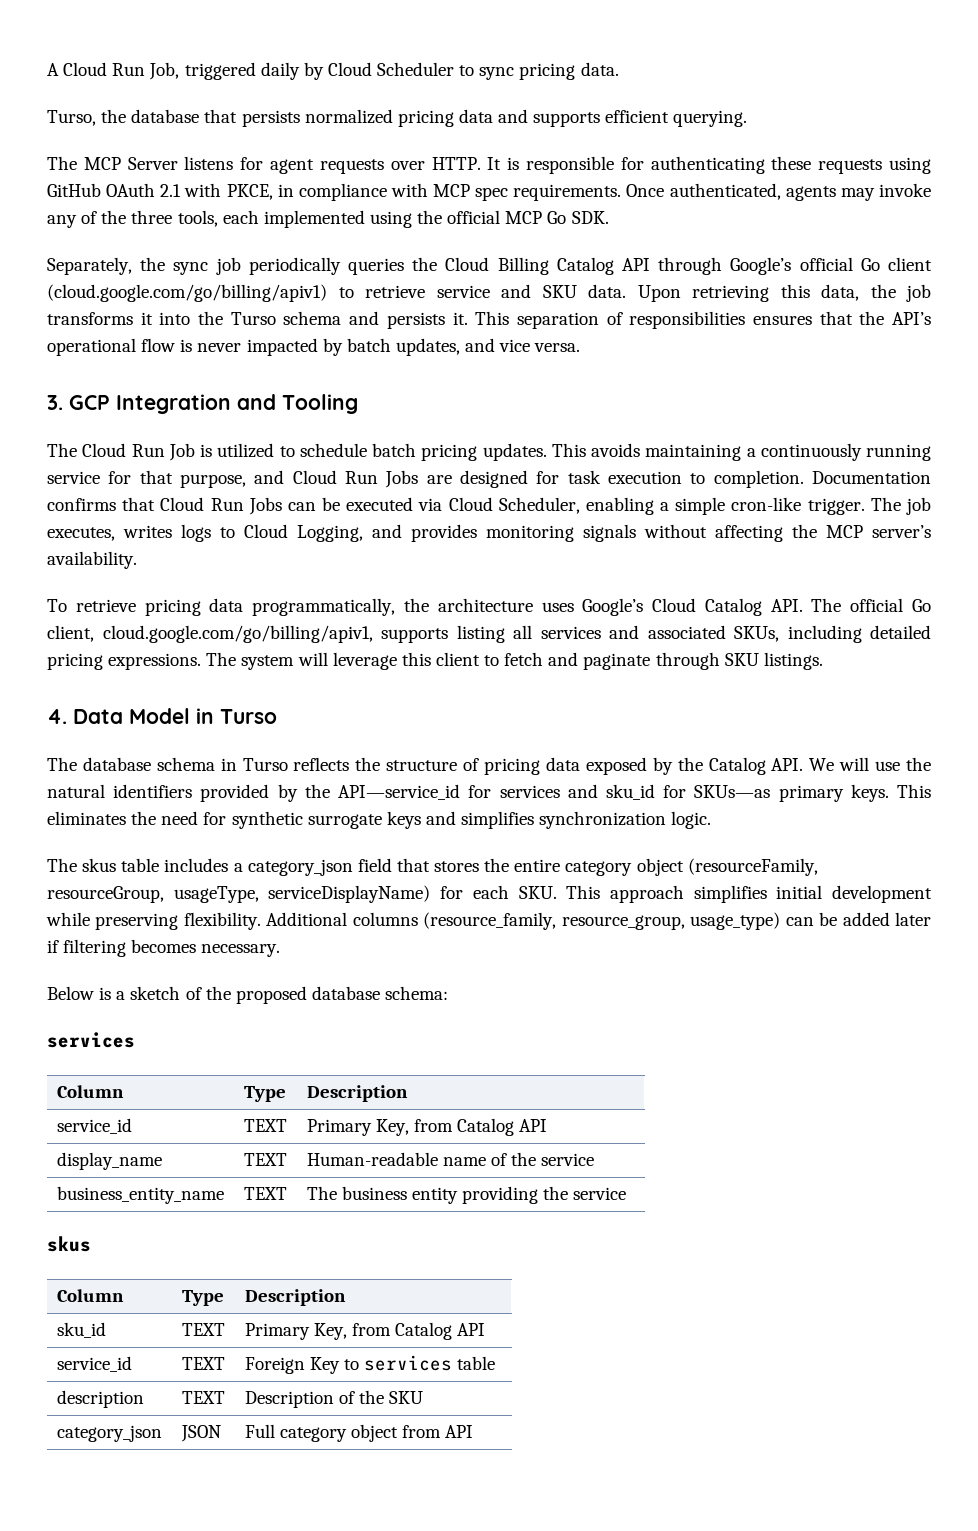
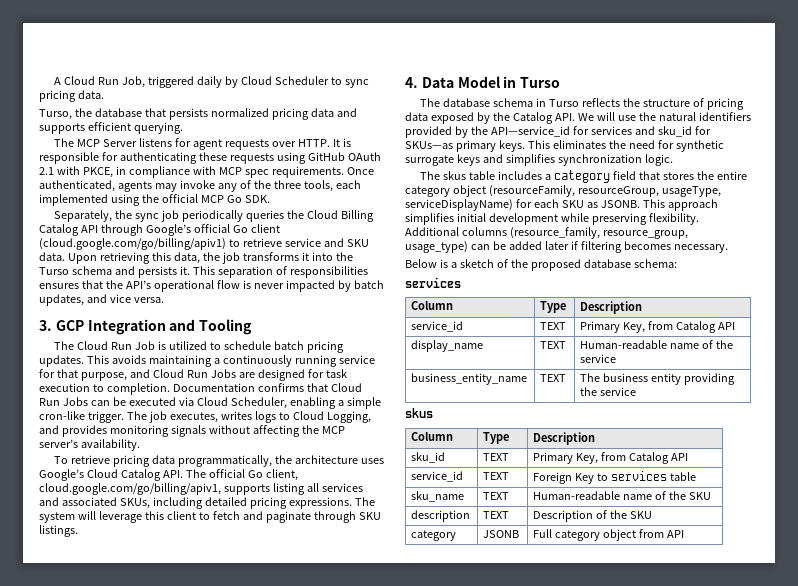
- The skus table includes a category_json field that stores the entire category object (resourceFamily, resourceGroup, usageType, serviceDisplayName) for each SKU. This approach simplifies initial development while preserving flexibility.
+ The skus table includes a category field that stores the entire category object (resourceFamily, resourceGroup, usageType, serviceDisplayName) for each SKU as JSONB. This approach simplifies initial development while preserving flexibility.
+ sku_name | TEXT | Human-readable name of the SKU
- category_json | JSON | Full category object from API
+ category | JSONB | Full category object from API

